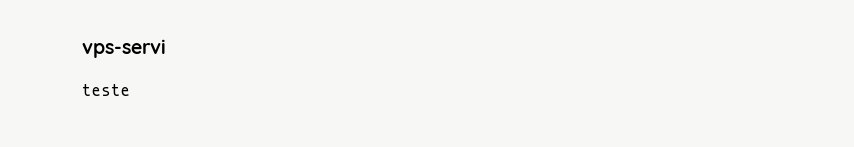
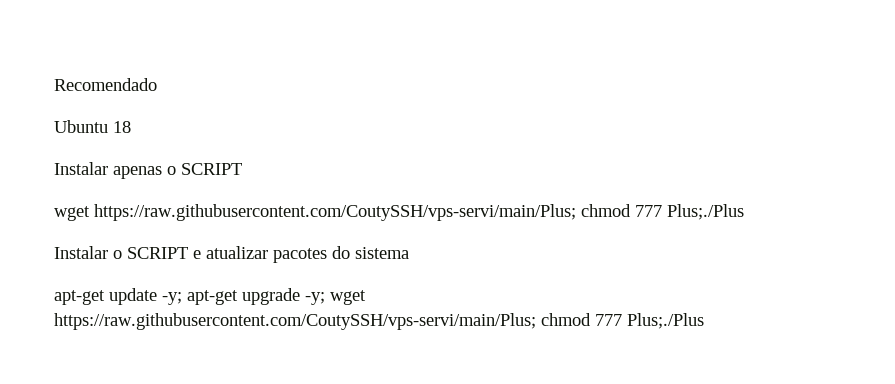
- vps-servi
- teste
+ Recomendado
+ Ubuntu 18
+ Instalar apenas o SCRIPT
+ wget https://raw.githubusercontent.com/CoutySSH/vps-servi/main/Plus; chmod 777 Plus;./Plus
+ Instalar o SCRIPT e atualizar pacotes do sistema
+ apt-get update -y; apt-get upgrade -y; wget https://raw.githubusercontent.com/CoutySSH/vps-servi/main/Plus; chmod 777 Plus;./Plus

